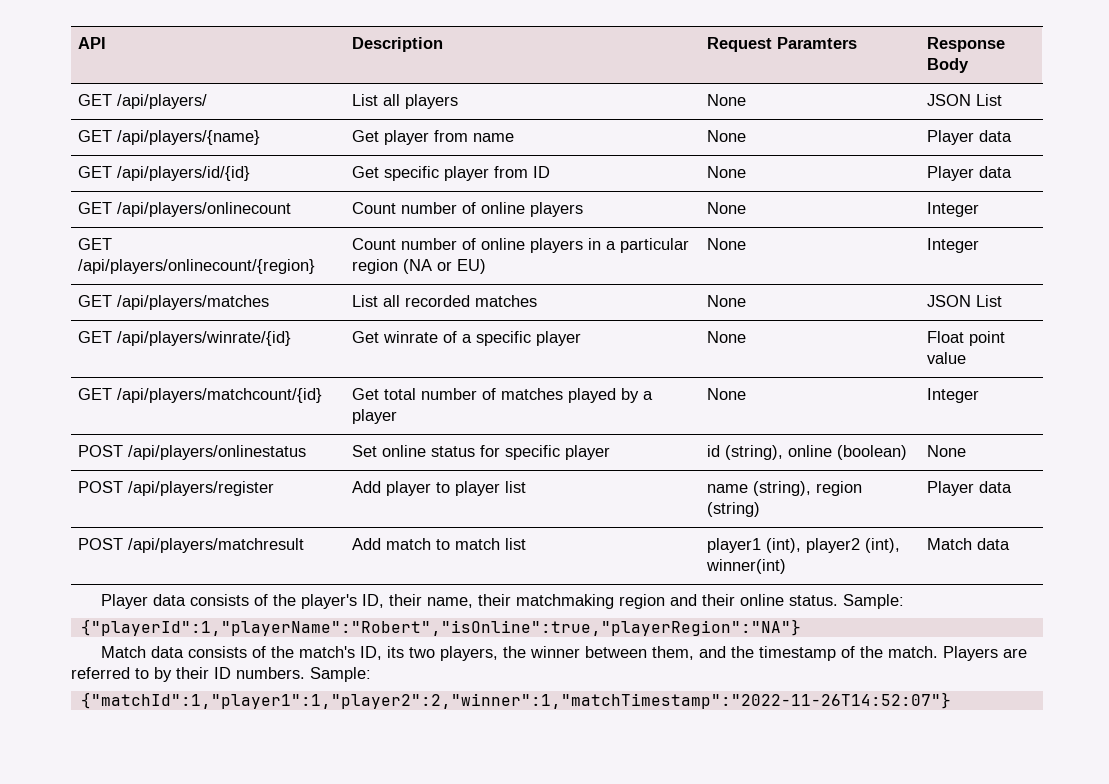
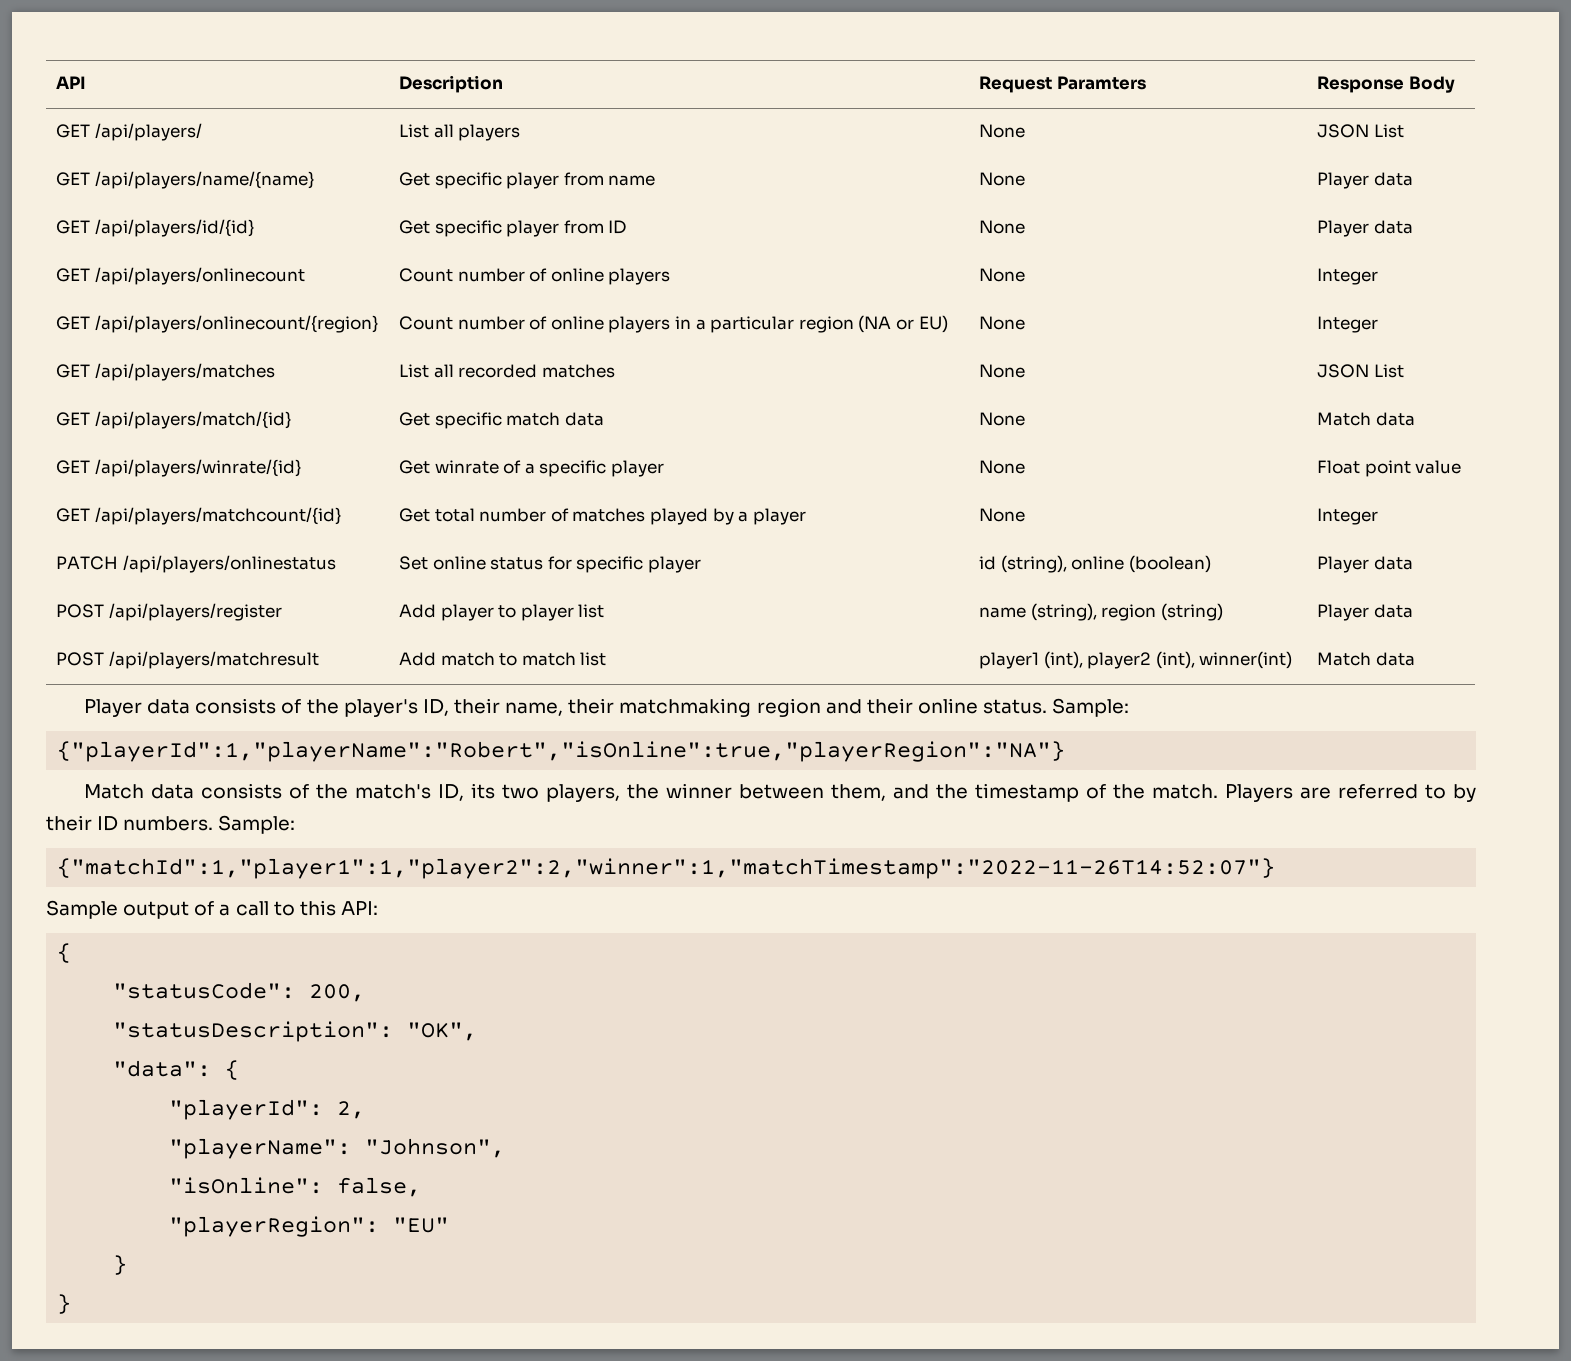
- GET /api/players/{name} | Get player from name | None | Player data
+ GET /api/players/name/{name} | Get specific player from name | None | Player data
+ GET /api/players/match/{id} | Get specific match data | None | Match data
- POST /api/players/onlinestatus | Set online status for specific player | id (string), online (boolean) | None
+ PATCH /api/players/onlinestatus | Set online status for specific player | id (string), online (boolean) | Player data
+ Sample output of a call to this API:
+ {
+ "statusCode": 200,
+ "statusDescription": "OK",
+ "data": {
+ "playerId": 2,
+ "playerName": "Johnson",
+ "isOnline": false,
+ "playerRegion": "EU"
+ }
+ }

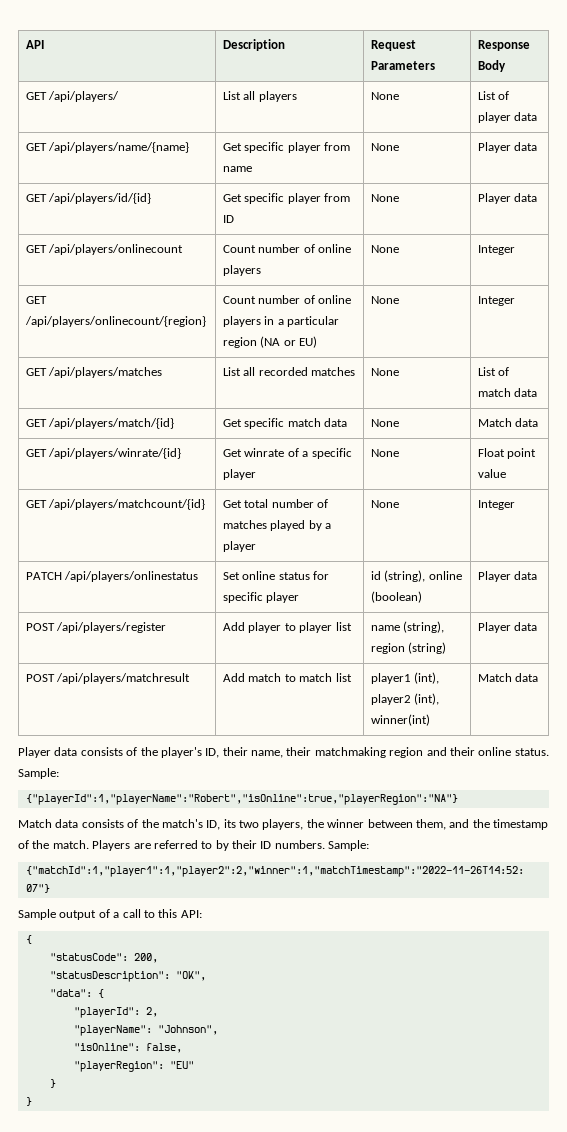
- API | Description | Request Paramters | Response Body
+ API | Description | Request Parameters | Response Body
- GET /api/players/ | List all players | None | JSON List
+ GET /api/players/ | List all players | None | List of player data
- GET /api/players/matches | List all recorded matches | None | JSON List
+ GET /api/players/matches | List all recorded matches | None | List of match data

